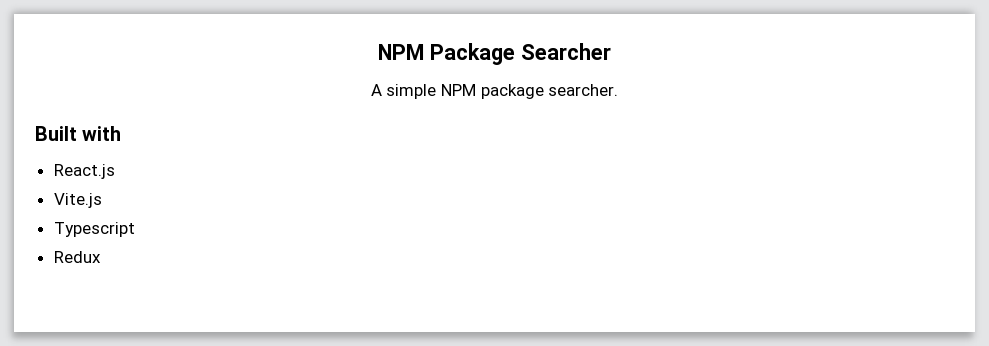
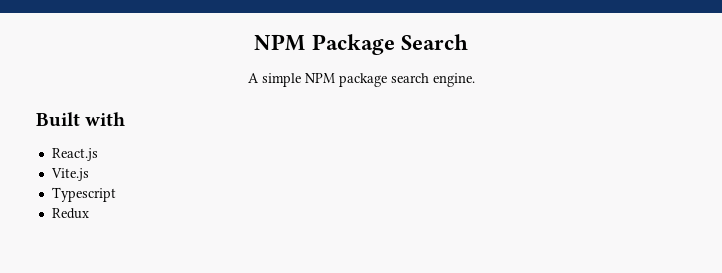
- NPM Package Searcher
+ NPM Package Search
- A simple NPM package searcher.
+ A simple NPM package search engine.

